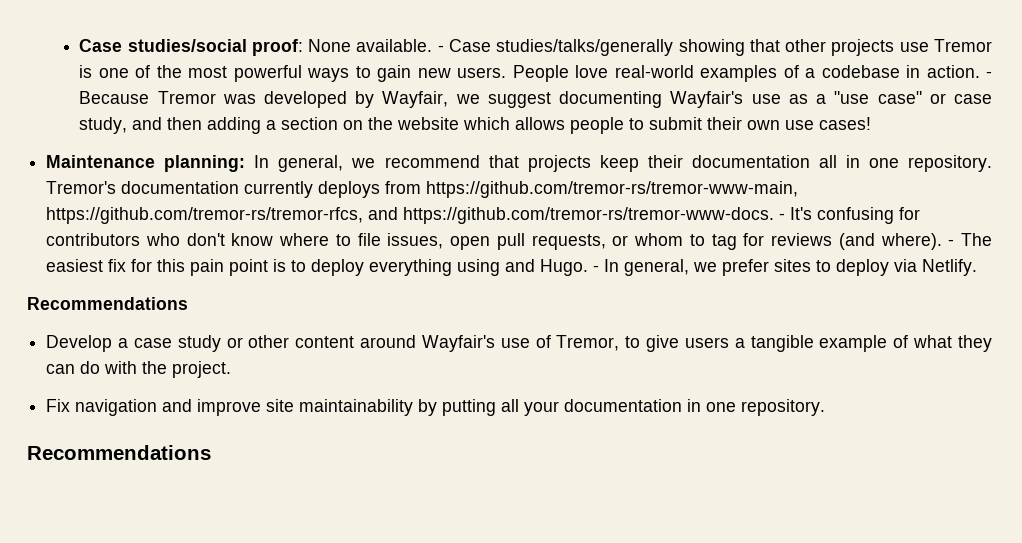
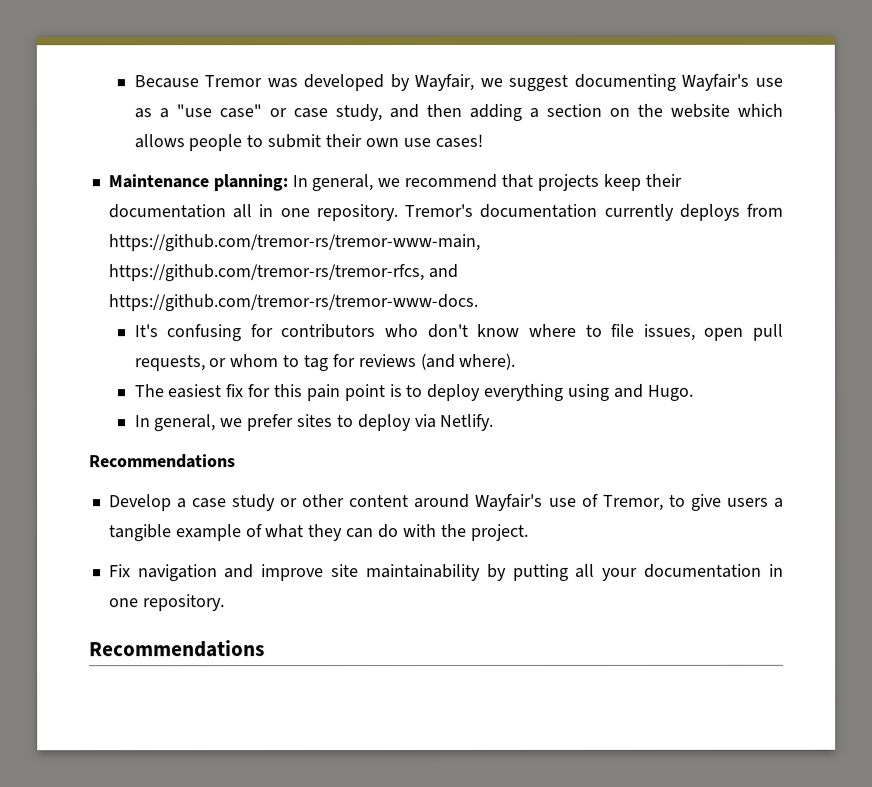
- Case studies/social proof: None available. - Case studies/talks/generally showing that other projects use Tremor is one of the most powerful ways to gain new users. People love real-world examples of a codebase in action. - Because Tremor was developed by Wayfair, we suggest documenting Wayfair's use as a "use case" or case study, and then adding a section on the website which allows people to submit their own use cases!
+ Because Tremor was developed by Wayfair, we suggest documenting Wayfair's use as a "use case" or case study, and then adding a section on the website which allows people to submit their own use cases!
- Tremor's documentation currently deploys from https://github.com/tremor-rs/tremor-www-main, https://github.com/tremor-rs/tremor-rfcs, and https://github.com/tremor-rs/tremor-www-docs. - It's confusing for contributors who don't know where to file issues, open pull requests, or whom to tag for reviews (and where). - The easiest fix for this pain point is to deploy everything using and Hugo. - In general, we prefer sites to deploy via Netlify.
+ Tremor's documentation currently deploys from https://github.com/tremor-rs/tremor-www-main, https://github.com/tremor-rs/tremor-rfcs, and https://github.com/tremor-rs/tremor-www-docs.
+ It's confusing for contributors who don't know where to file issues, open pull requests, or whom to tag for reviews (and where).
+ The easiest fix for this pain point is to deploy everything using and Hugo.
+ In general, we prefer sites to deploy via Netlify.

